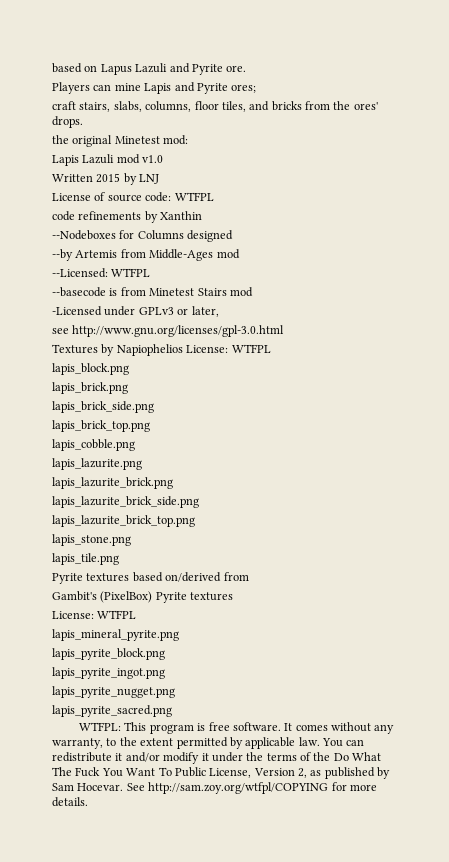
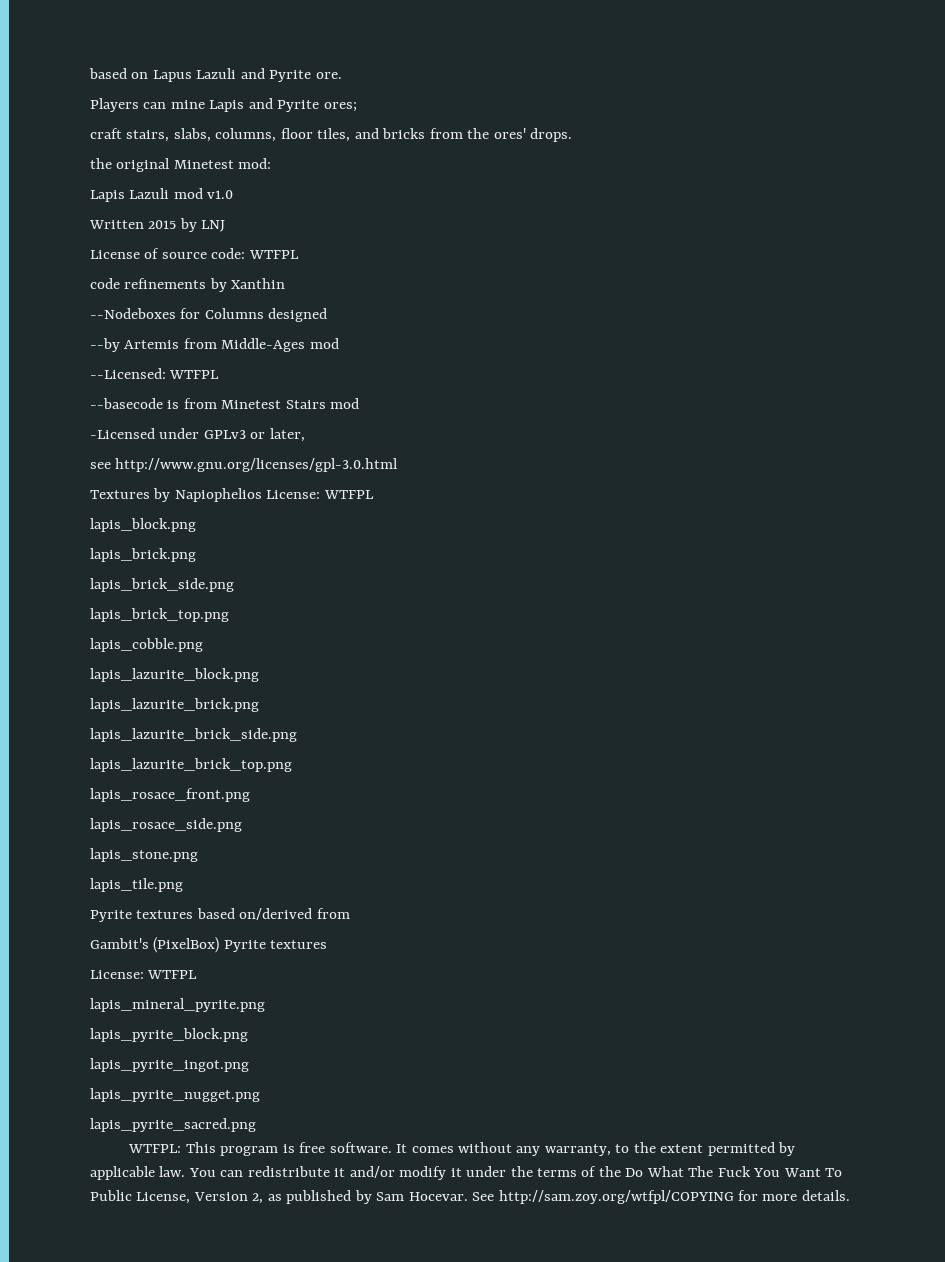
- lapis_lazurite.png
+ lapis_lazurite_block.png
+ lapis_rosace_front.png
+ lapis_rosace_side.png

